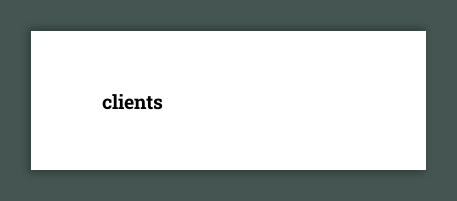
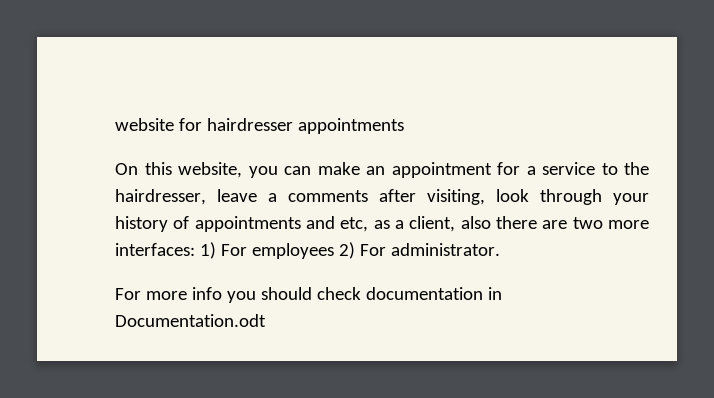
- clients
+ website for hairdresser appointments
+ On this website, you can make an appointment for a service to the hairdresser, leave a comments after visiting, look through your history of appointments and etc, as a client, also there are two more interfaces: 1) For employees 2) For administrator.
+ For more info you should check documentation in Documentation.odt

